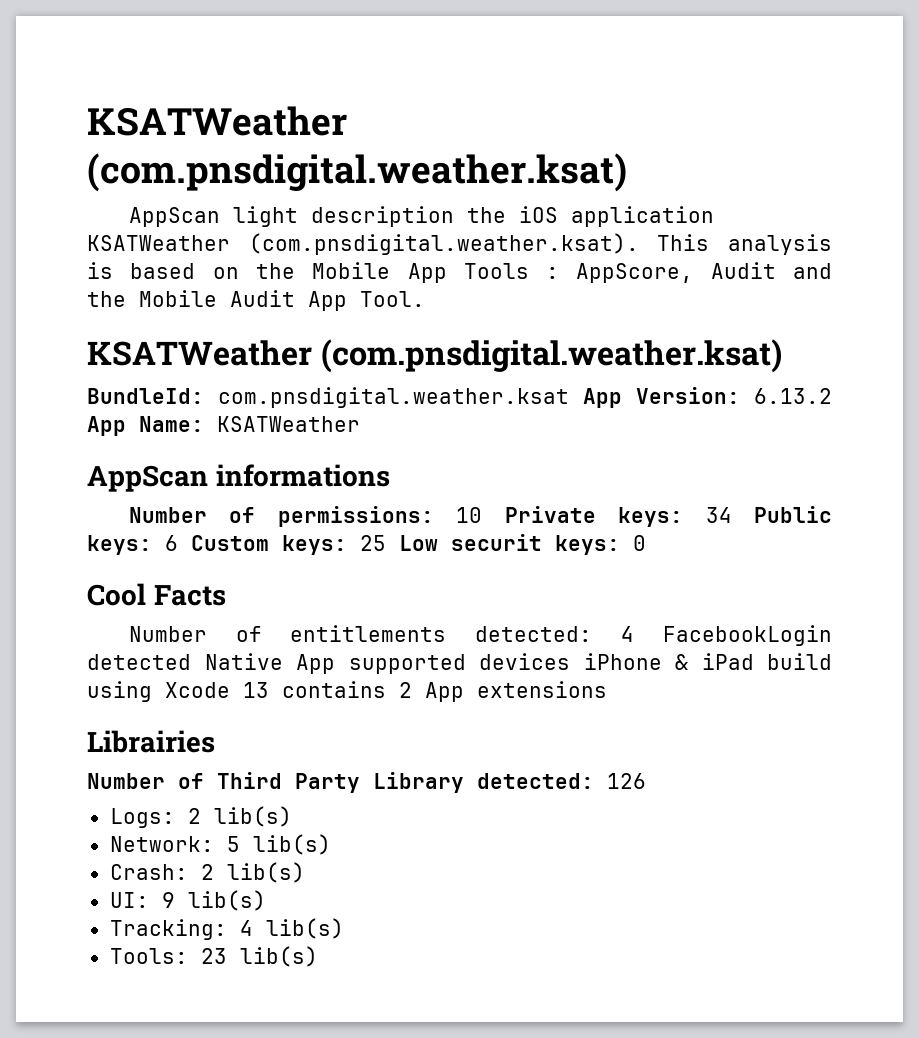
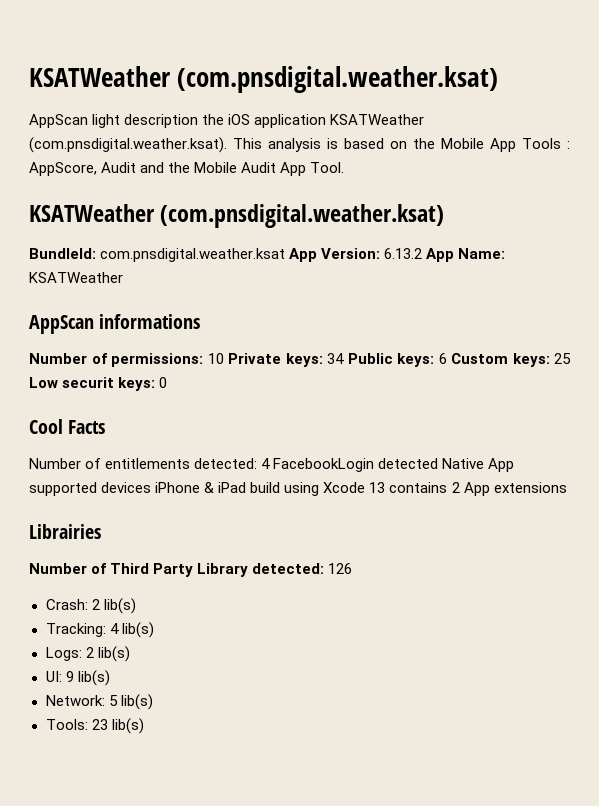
+ Crash: 2 lib(s)
+ Tracking: 4 lib(s)
  Logs: 2 lib(s)
- Network: 5 lib(s)
- Crash: 2 lib(s)
- Tracking: 4 lib(s)
+ Network: 5 lib(s)

